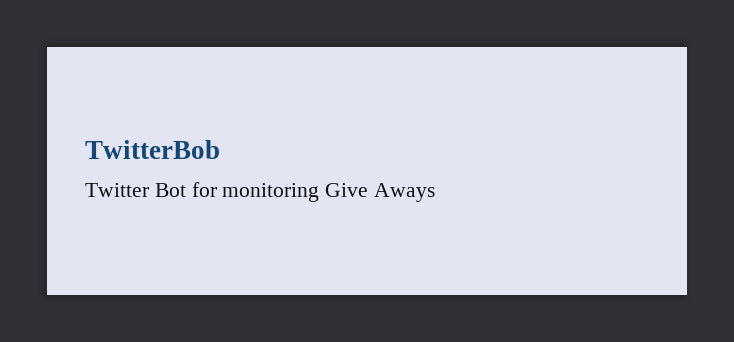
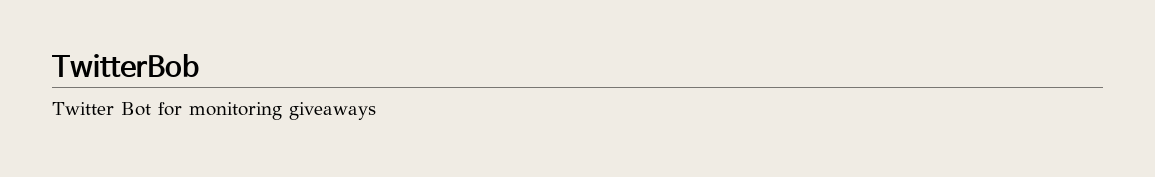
- Twitter Bot for monitoring Give Aways
+ Twitter Bot for monitoring giveaways

